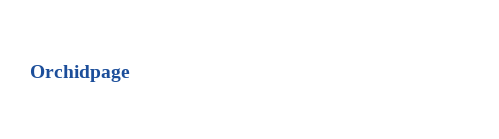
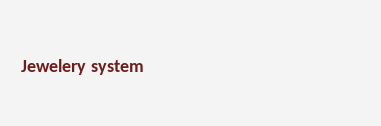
- Orchidpage
+ Jewelery system

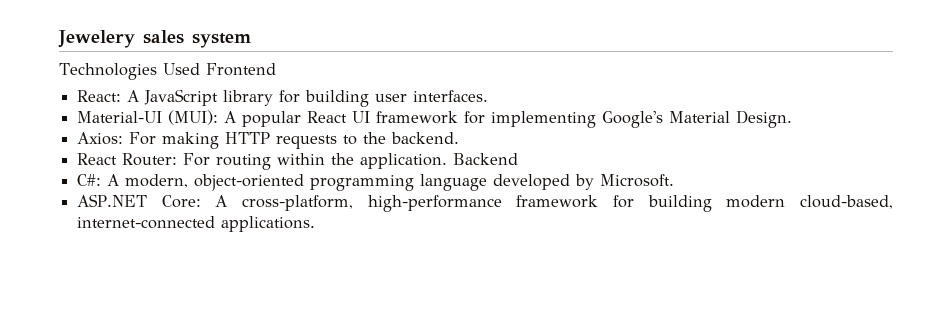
- Jewelery system
+ Jewelery sales system
+ Technologies Used Frontend
+ React: A JavaScript library for building user interfaces.
+ Material-UI (MUI): A popular React UI framework for implementing Google's Material Design.
+ Axios: For making HTTP requests to the backend.
+ React Router: For routing within the application. Backend
+ C#: A modern, object-oriented programming language developed by Microsoft.
+ ASP.NET Core: A cross-platform, high-performance framework for building modern cloud-based, internet-connected applications.

